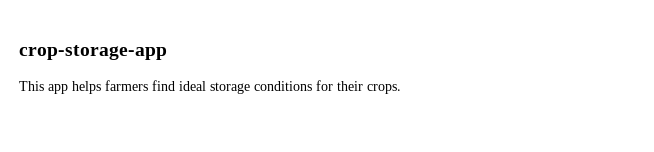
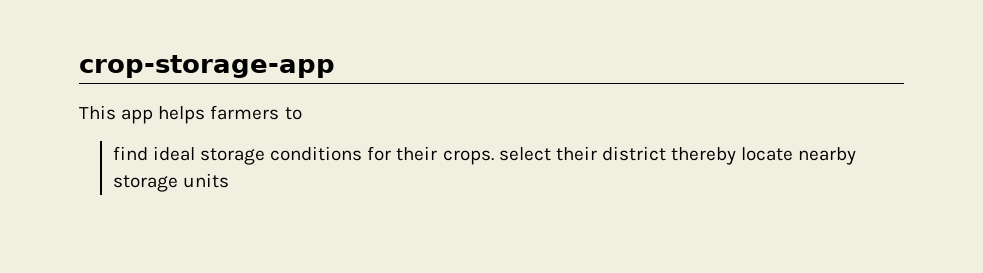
- This app helps farmers find ideal storage conditions for their crops.
+ This app helps farmers to
+ find ideal storage conditions for their crops. select their district thereby locate nearby storage units

